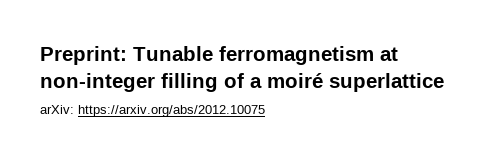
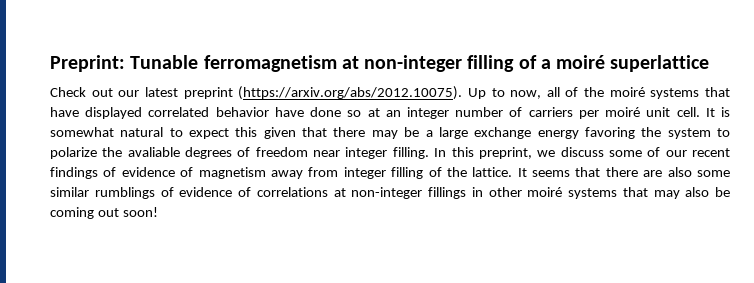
- arXiv: https://arxiv.org/abs/2012.10075
+ Check out our latest preprint (https://arxiv.org/abs/2012.10075). Up to now, all of the moiré systems that have displayed correlated behavior have done so at an integer number of carriers per moiré unit cell. It is somewhat natural to expect this given that there may be a large exchange energy favoring the system to polarize the avaliable degrees of freedom near integer filling. In this preprint, we discuss some of our recent findings of evidence of magnetism away from integer filling of the lattice. It seems that there are also some similar rumblings of evidence of correlations at non-integer fillings in other moiré systems that may also be coming out soon!

